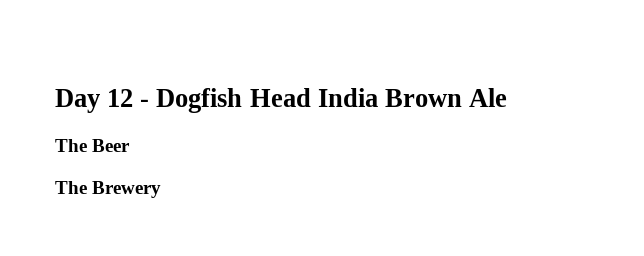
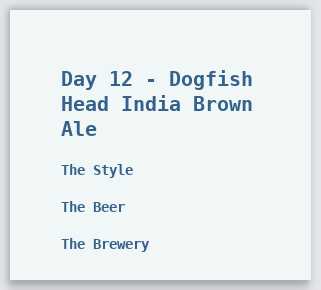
+ The Style

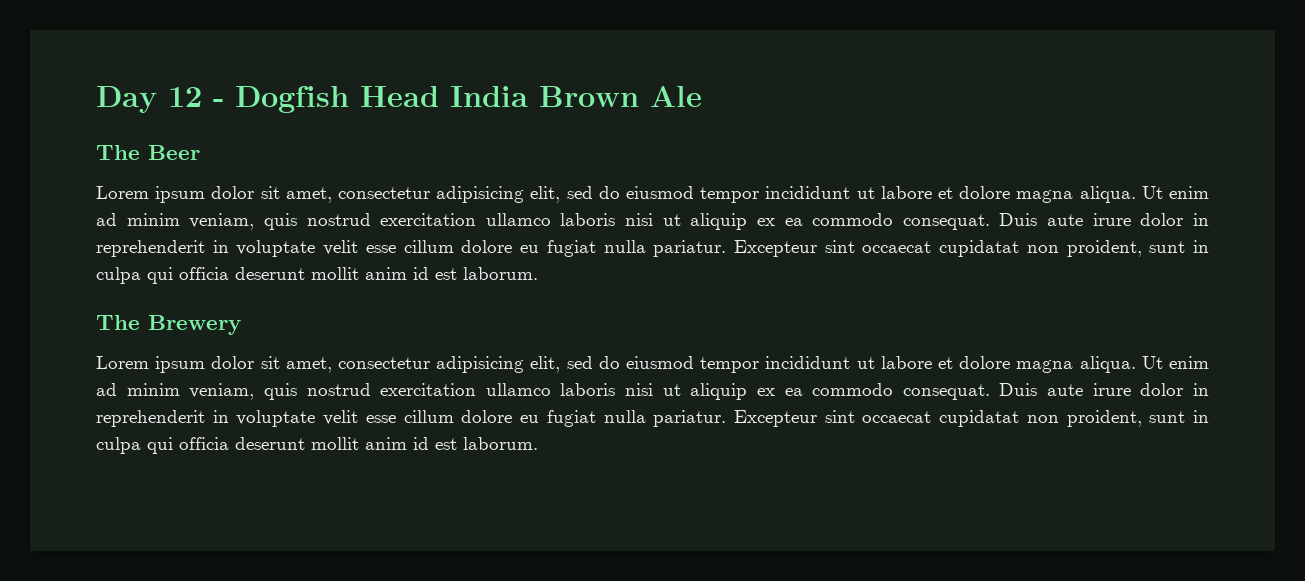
- The Style
  The Beer
+ Lorem ipsum dolor sit amet, consectetur adipisicing elit, sed do eiusmod tempor incididunt ut labore et dolore magna aliqua. Ut enim ad minim veniam, quis nostrud exercitation ullamco laboris nisi ut aliquip ex ea commodo consequat. Duis aute irure dolor in reprehenderit in voluptate velit esse cillum dolore eu fugiat nulla pariatur. Excepteur sint occaecat cupidatat non proident, sunt in culpa qui officia deserunt mollit anim id est laborum.
  The Brewery
+ Lorem ipsum dolor sit amet, consectetur adipisicing elit, sed do eiusmod tempor incididunt ut labore et dolore magna aliqua. Ut enim ad minim veniam, quis nostrud exercitation ullamco laboris nisi ut aliquip ex ea commodo consequat. Duis aute irure dolor in reprehenderit in voluptate velit esse cillum dolore eu fugiat nulla pariatur. Excepteur sint occaecat cupidatat non proident, sunt in culpa qui officia deserunt mollit anim id est laborum.

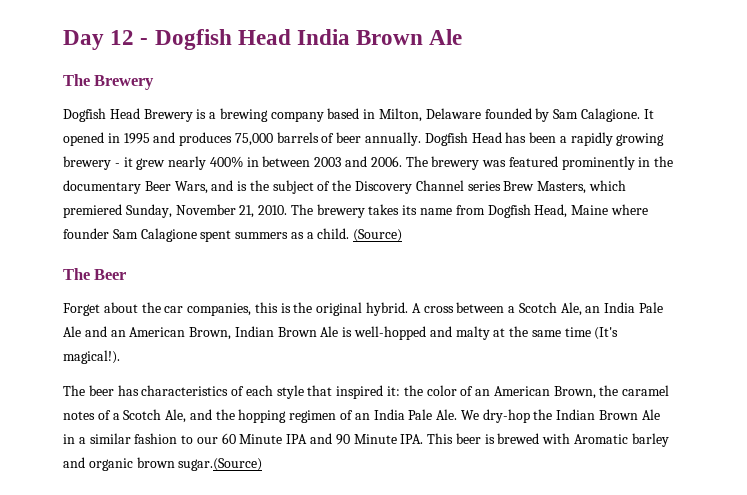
+ The Brewery
+ Dogfish Head Brewery is a brewing company based in Milton, Delaware founded by Sam Calagione. It opened in 1995 and produces 75,000 barrels of beer annually. Dogfish Head has been a rapidly growing brewery - it grew nearly 400% in between 2003 and 2006. The brewery was featured prominently in the documentary Beer Wars, and is the subject of the Discovery Channel series Brew Masters, which premiered Sunday, November 21, 2010. The brewery takes its name from Dogfish Head, Maine where founder Sam Calagione spent summers as a child. (Source)
  The Beer
- Lorem ipsum dolor sit amet, consectetur adipisicing elit, sed do eiusmod tempor incididunt ut labore et dolore magna aliqua. Ut enim ad minim veniam, quis nostrud exercitation ullamco laboris nisi ut aliquip ex ea commodo consequat. Duis aute irure dolor in reprehenderit in voluptate velit esse cillum dolore eu fugiat nulla pariatur. Excepteur sint occaecat cupidatat non proident, sunt in culpa qui officia deserunt mollit anim id est laborum.
- The Brewery
- Lorem ipsum dolor sit amet, consectetur adipisicing elit, sed do eiusmod tempor incididunt ut labore et dolore magna aliqua. Ut enim ad minim veniam, quis nostrud exercitation ullamco laboris nisi ut aliquip ex ea commodo consequat. Duis aute irure dolor in reprehenderit in voluptate velit esse cillum dolore eu fugiat nulla pariatur. Excepteur sint occaecat cupidatat non proident, sunt in culpa qui officia deserunt mollit anim id est laborum.
+ Forget about the car companies, this is the original hybrid. A cross between a Scotch Ale, an India Pale Ale and an American Brown, Indian Brown Ale is well-hopped and malty at the same time (It's magical!).
+ The beer has characteristics of each style that inspired it: the color of an American Brown, the caramel notes of a Scotch Ale, and the hopping regimen of an India Pale Ale. We dry-hop the Indian Brown Ale in a similar fashion to our 60 Minute IPA and 90 Minute IPA. This beer is brewed with Aromatic barley and organic brown sugar.(Source)

